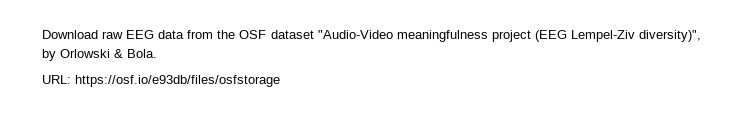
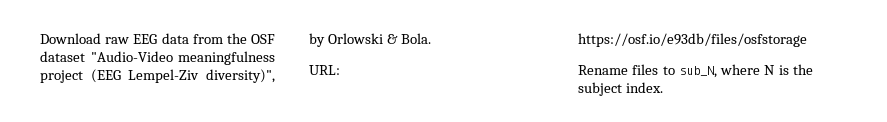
+ Rename files to sub_N, where N is the subject index.

